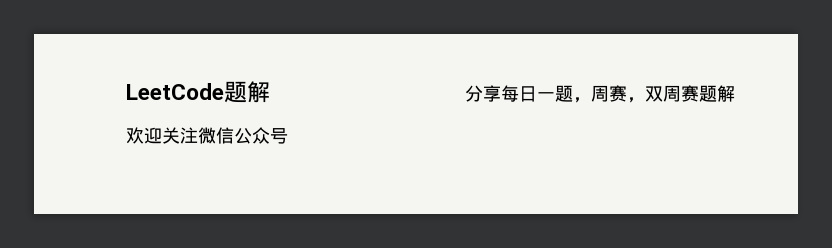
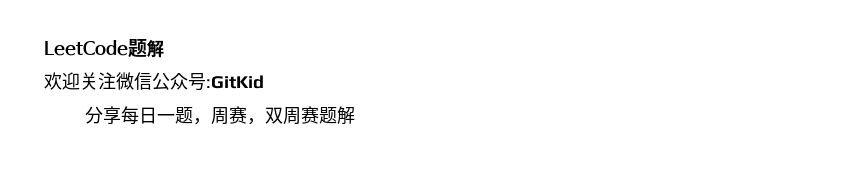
- 欢迎关注微信公众号
+ 欢迎关注微信公众号:GitKid

